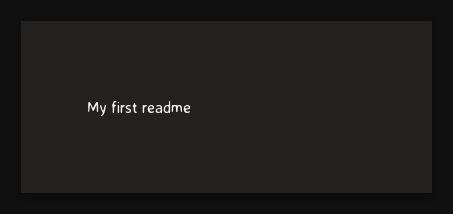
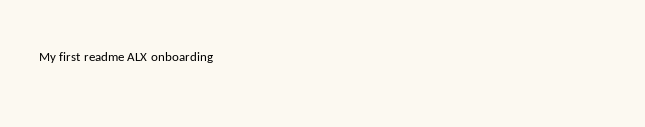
- My first readme
+ My first readme ALX onboarding

